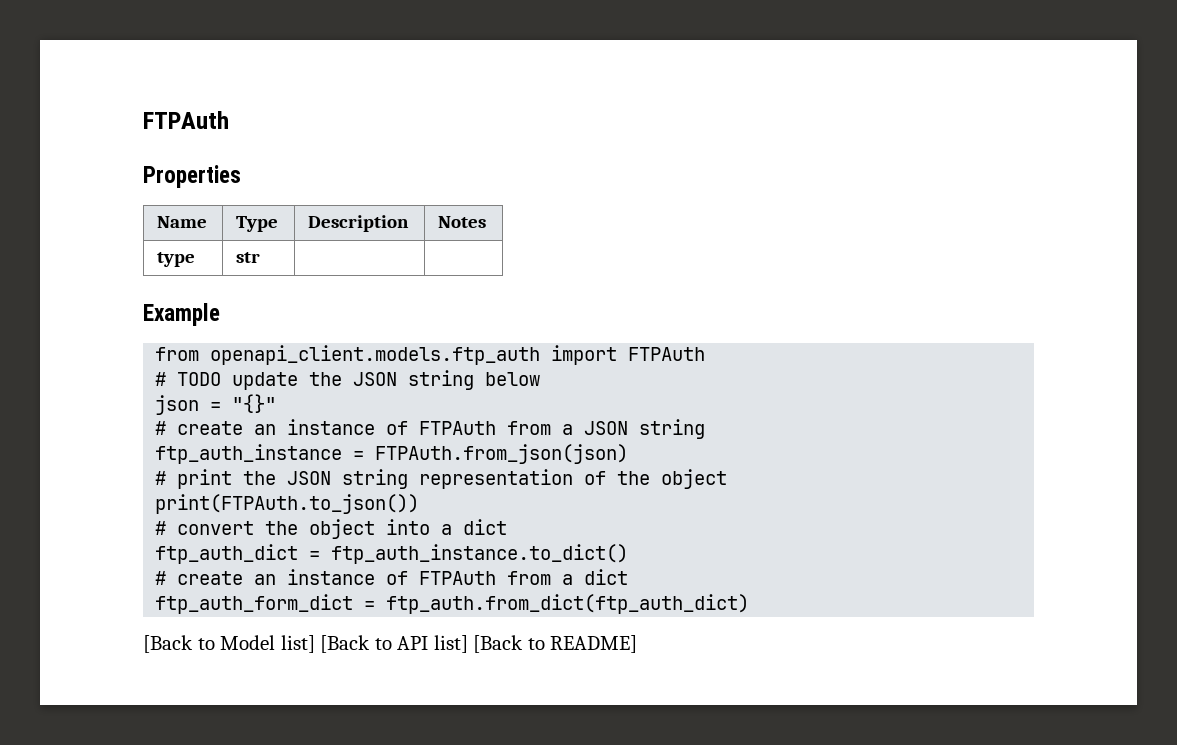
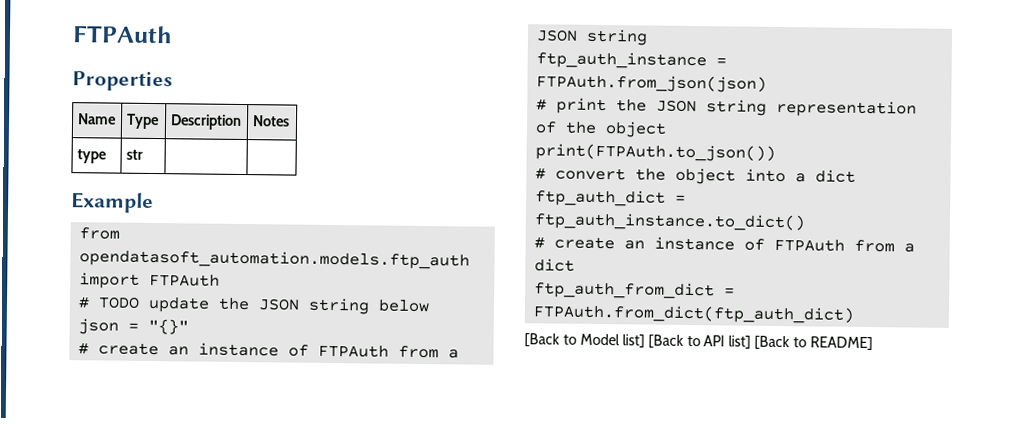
- from openapi_client.models.ftp_auth import FTPAuth
+ from opendatasoft_automation.models.ftp_auth import FTPAuth
- ftp_auth_form_dict = ftp_auth.from_dict(ftp_auth_dict)
+ ftp_auth_from_dict = FTPAuth.from_dict(ftp_auth_dict)

